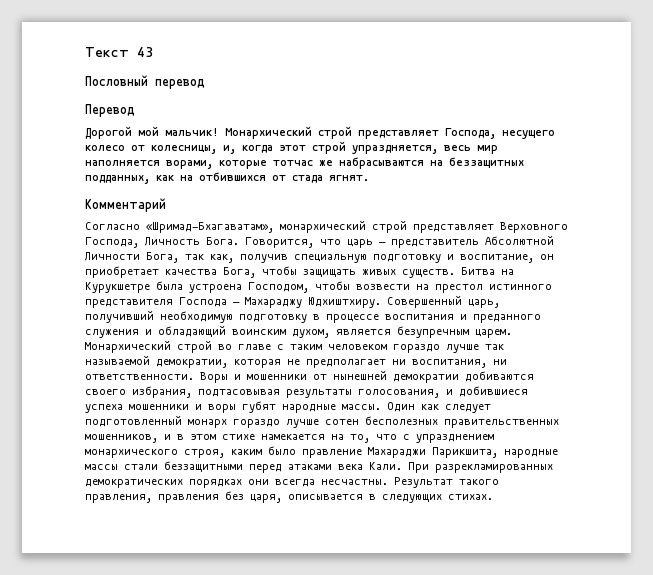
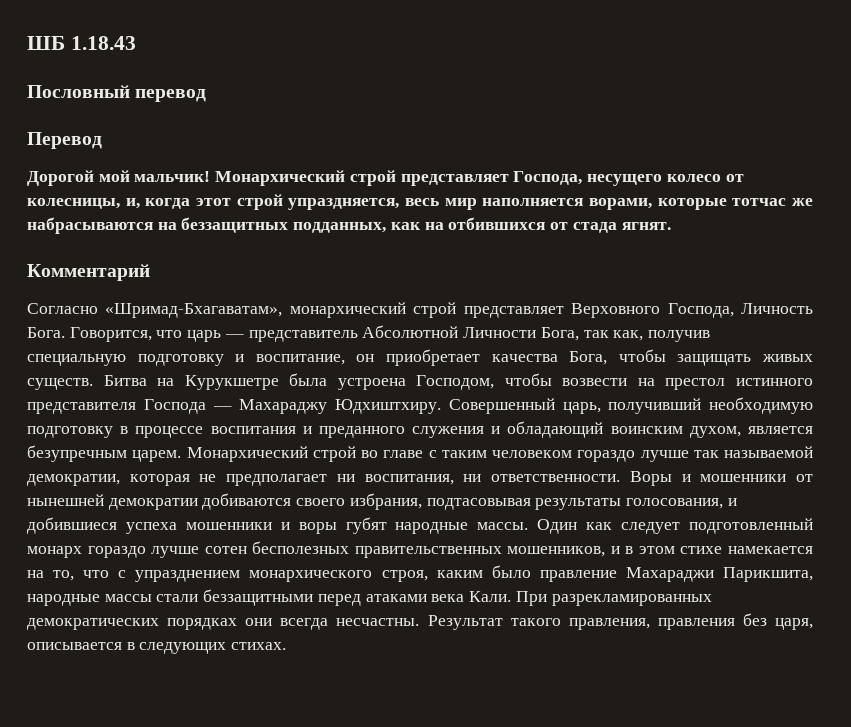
- Текст 43
+ ШБ 1.18.43

